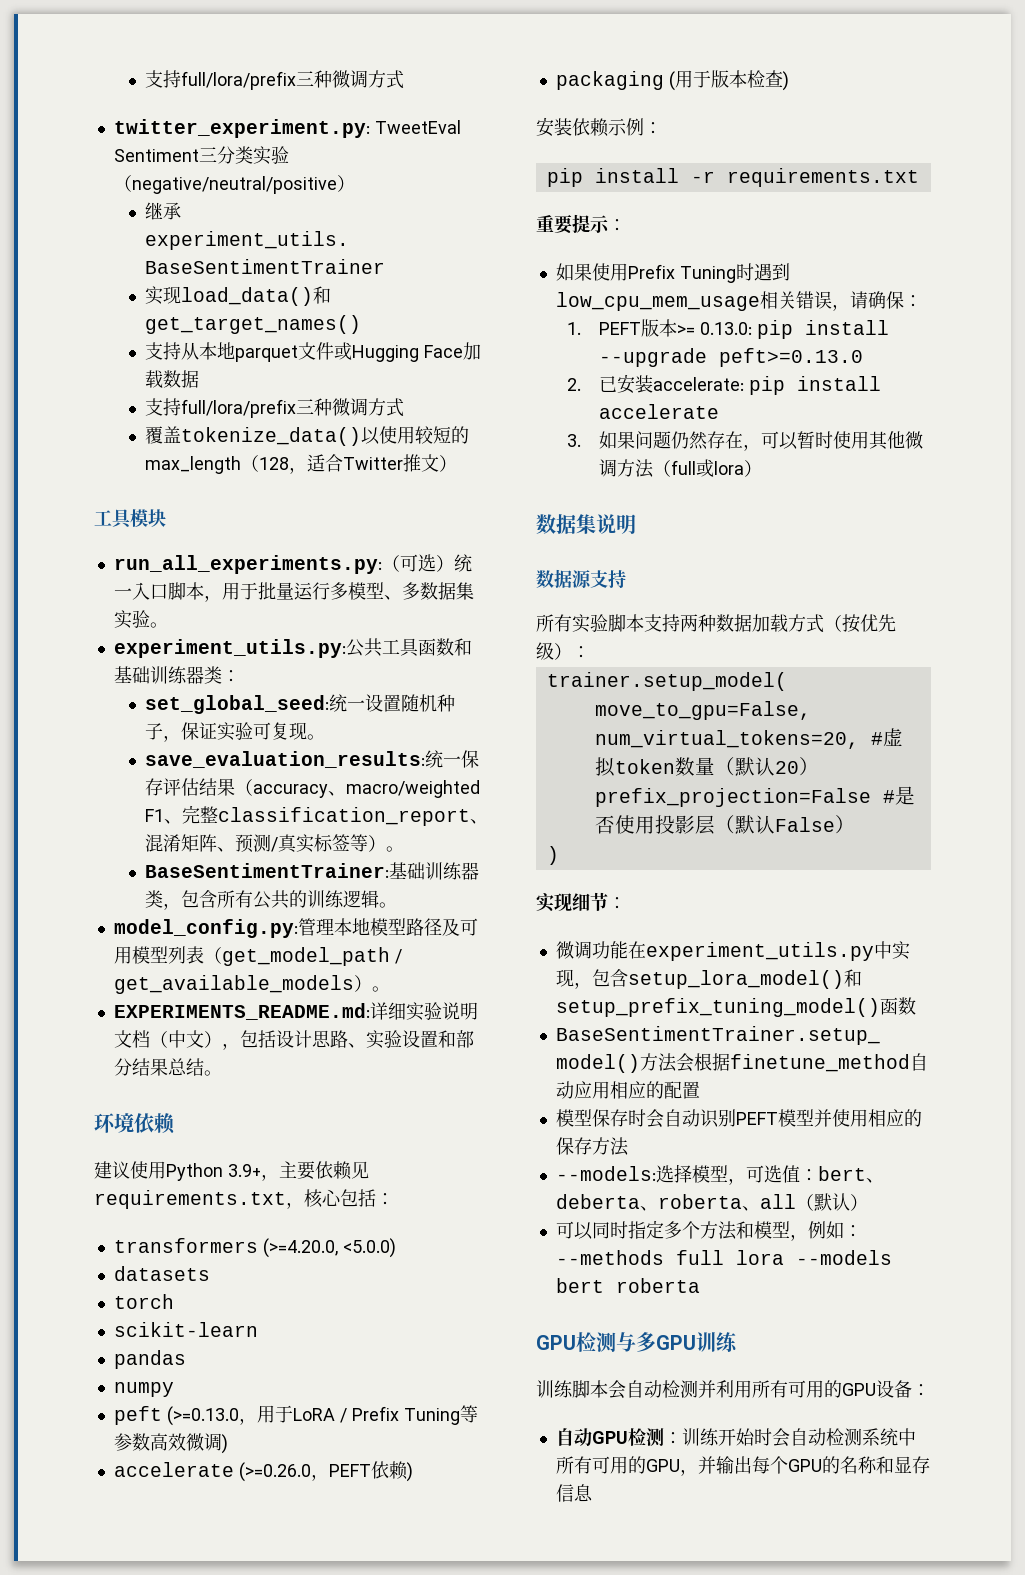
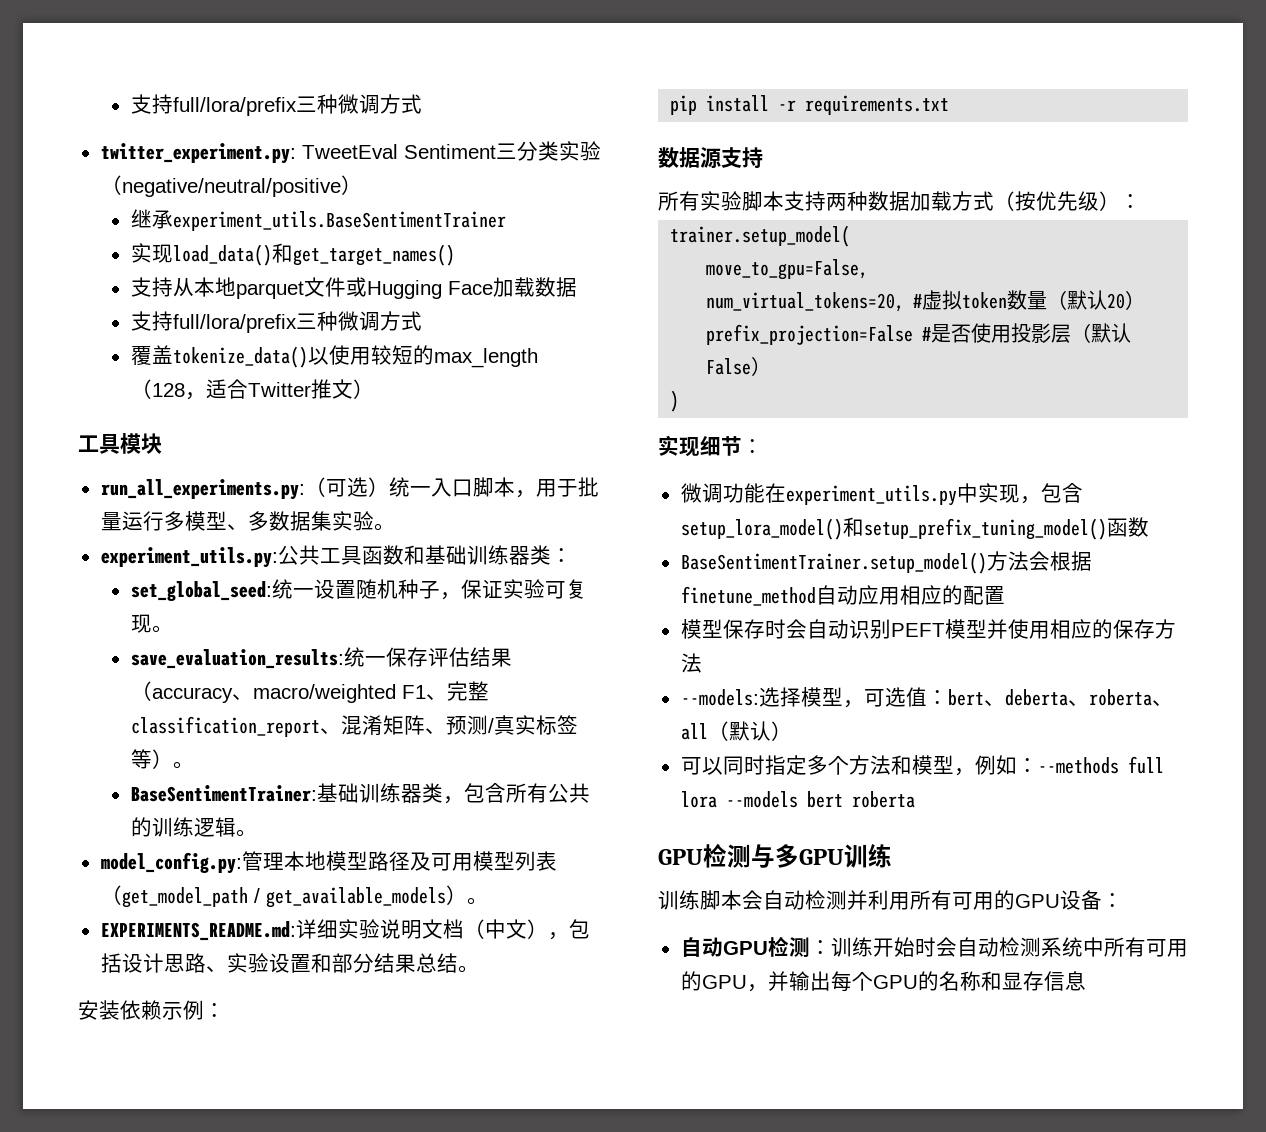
- 环境依赖
- 建议使用Python 3.9+，主要依赖见requirements.txt，核心包括：
- transformers (>=4.20.0, <5.0.0)
- datasets
- torch
- scikit-learn
- pandas
- numpy
- peft (>=0.13.0，用于LoRA / Prefix Tuning等参数高效微调)
- accelerate (>=0.26.0，PEFT依赖)
- packaging (用于版本检查)
- 重要提示：
- 如果使用Prefix Tuning时遇到low_cpu_mem_usage相关错误，请确保：
- 1. PEFT版本>= 0.13.0: pip install --upgrade peft>=0.13.0
- 2.已安装accelerate: pip install accelerate
- 3.如果问题仍然存在，可以暂时使用其他微调方法（full或lora）
- 数据集说明

